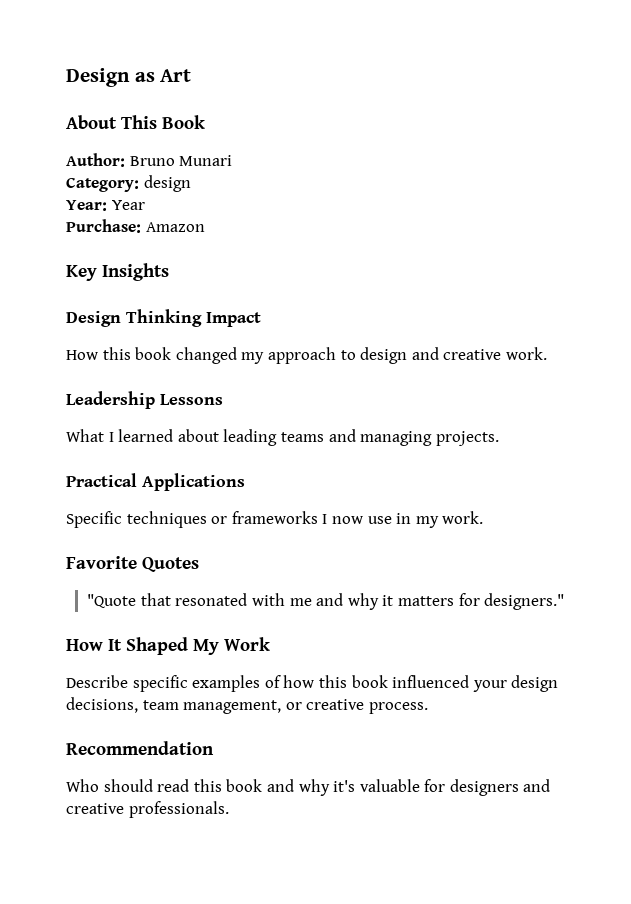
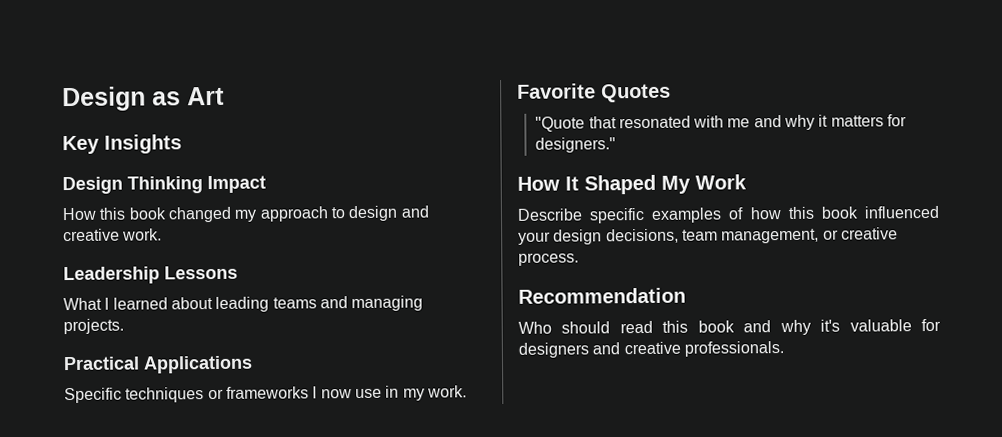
- About This Book
- Author: Bruno Munari
- Category: design
- Year: Year
- Purchase: Amazon

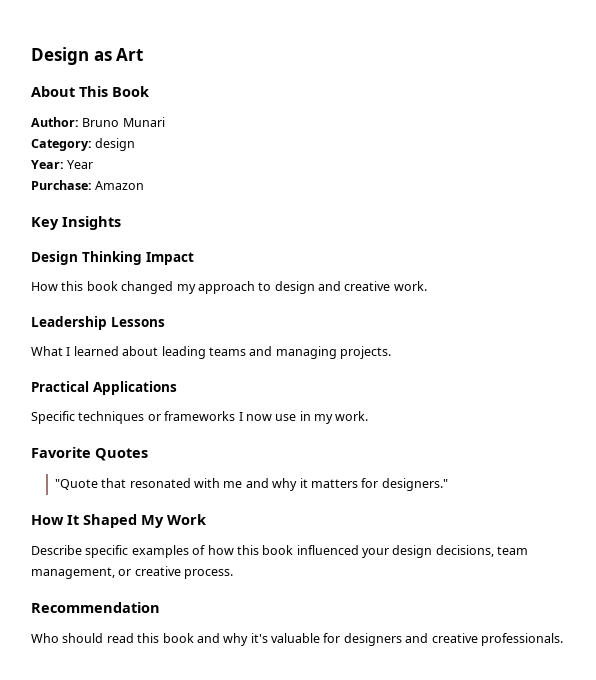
+ About This Book
+ Author: Bruno Munari
+ Category: design
+ Year: Year
+ Purchase: Amazon

